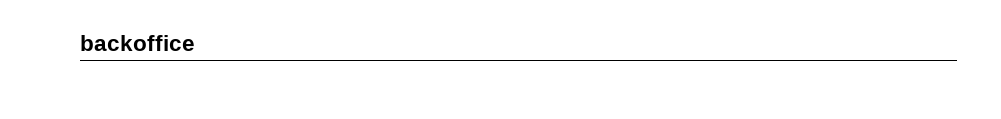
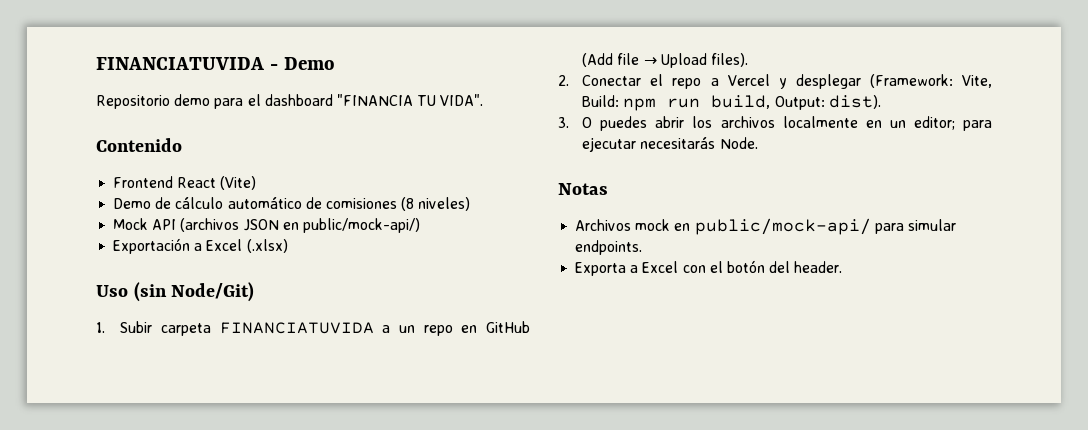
- backoffice
+ FINANCIATUVIDA - Demo
+ Repositorio demo para el dashboard "FINANCIA TU VIDA".
+ Contenido
+ Frontend React (Vite)
+ Demo de cálculo automático de comisiones (8 niveles)
+ Mock API (archivos JSON en public/mock-api/)
+ Exportación a Excel (.xlsx)
+ Uso (sin Node/Git)
+ 1. Subir carpeta FINANCIATUVIDA a un repo en GitHub (Add file → Upload files).
+ 2. Conectar el repo a Vercel y desplegar (Framework: Vite, Build: npm run build, Output: dist).
+ 3. O puedes abrir los archivos localmente en un editor; para ejecutar necesitarás Node.
+ Notas
+ Archivos mock en public/mock-api/ para simular endpoints.
+ Exporta a Excel con el botón del header.

